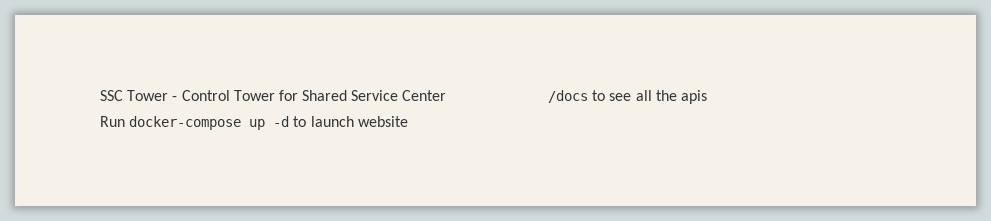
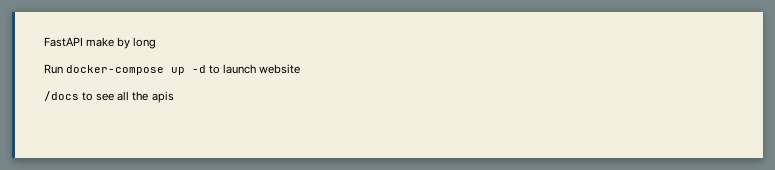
- SSC Tower - Control Tower for Shared Service Center
+ FastAPI make by long

